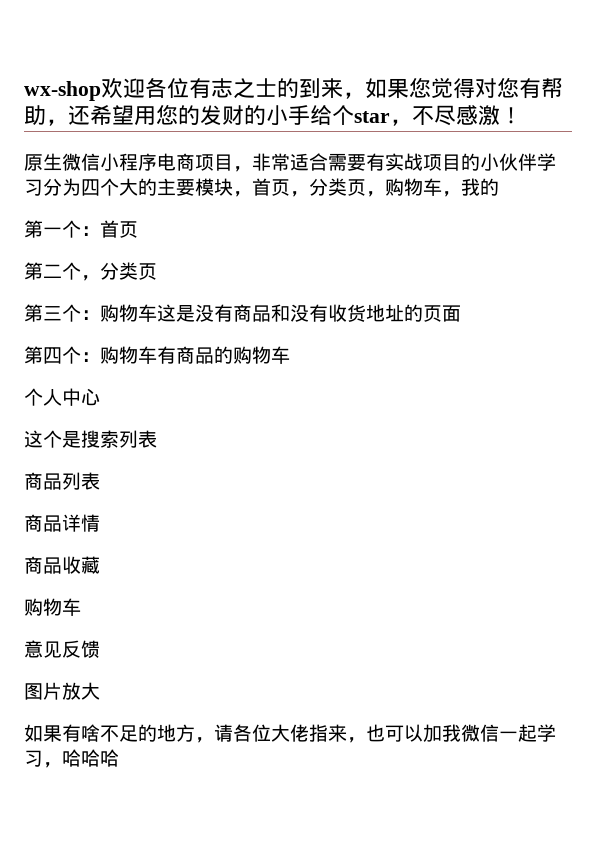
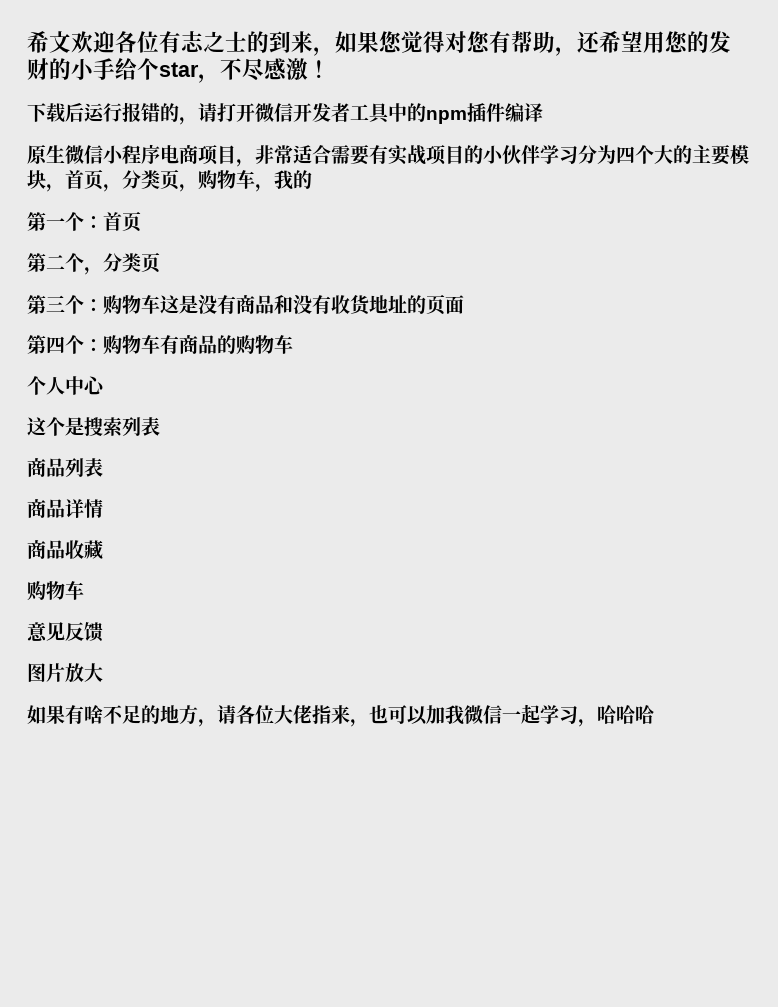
- wx-shop欢迎各位有志之士的到来，如果您觉得对您有帮助，还希望用您的发财的小手给个star，不尽感激！
+ 希文欢迎各位有志之士的到来，如果您觉得对您有帮助，还希望用您的发财的小手给个star，不尽感激！
+ 下载后运行报错的，请打开微信开发者工具中的npm插件编译

